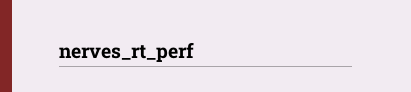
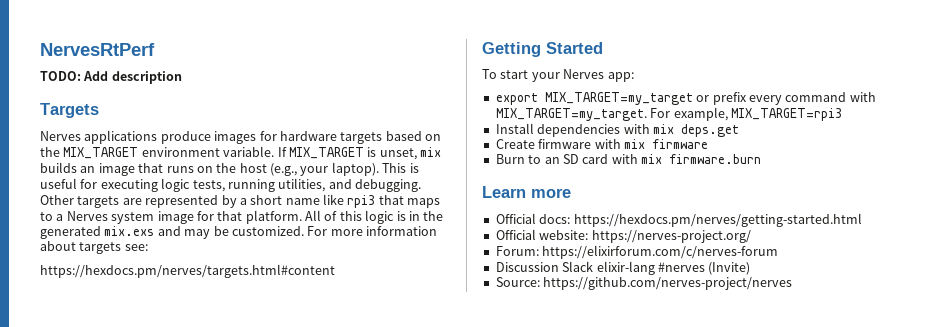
- nerves_rt_perf
+ NervesRtPerf
+ TODO: Add description
+ Targets
+ Nerves applications produce images for hardware targets based on the MIX_TARGET environment variable. If MIX_TARGET is unset, mix builds an image that runs on the host (e.g., your laptop). This is useful for executing logic tests, running utilities, and debugging. Other targets are represented by a short name like rpi3 that maps to a Nerves system image for that platform. All of this logic is in the generated mix.exs and may be customized. For more information about targets see:
+ https://hexdocs.pm/nerves/targets.html#content
+ Getting Started
+ To start your Nerves app:
+ export MIX_TARGET=my_target or prefix every command with MIX_TARGET=my_target. For example, MIX_TARGET=rpi3
+ Install dependencies with mix deps.get
+ Create firmware with mix firmware
+ Burn to an SD card with mix firmware.burn
+ Learn more
+ Official docs: https://hexdocs.pm/nerves/getting-started.html
+ Official website: https://nerves-project.org/
+ Forum: https://elixirforum.com/c/nerves-forum
+ Discussion Slack elixir-lang #nerves (Invite)
+ Source: https://github.com/nerves-project/nerves

